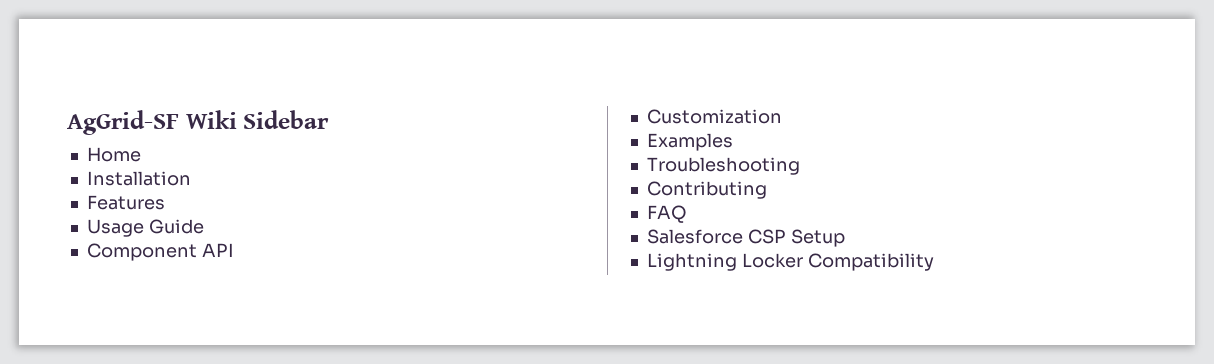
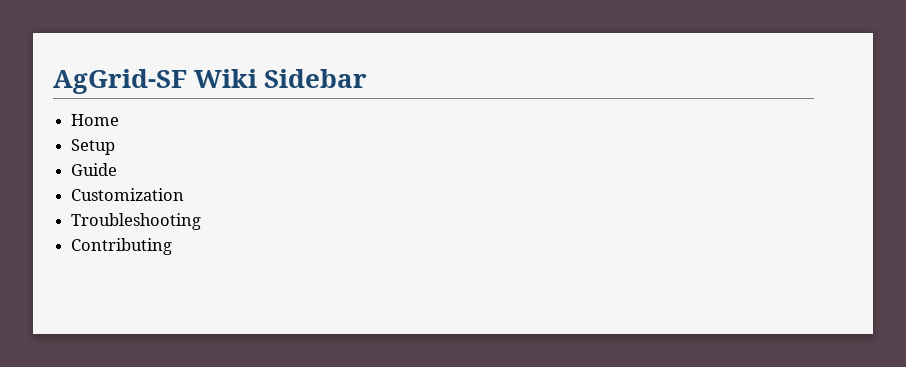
- Installation
- Features
- Usage Guide
+ Setup
+ Guide
- Component API
- Examples
- FAQ
- Salesforce CSP Setup
- Lightning Locker Compatibility

